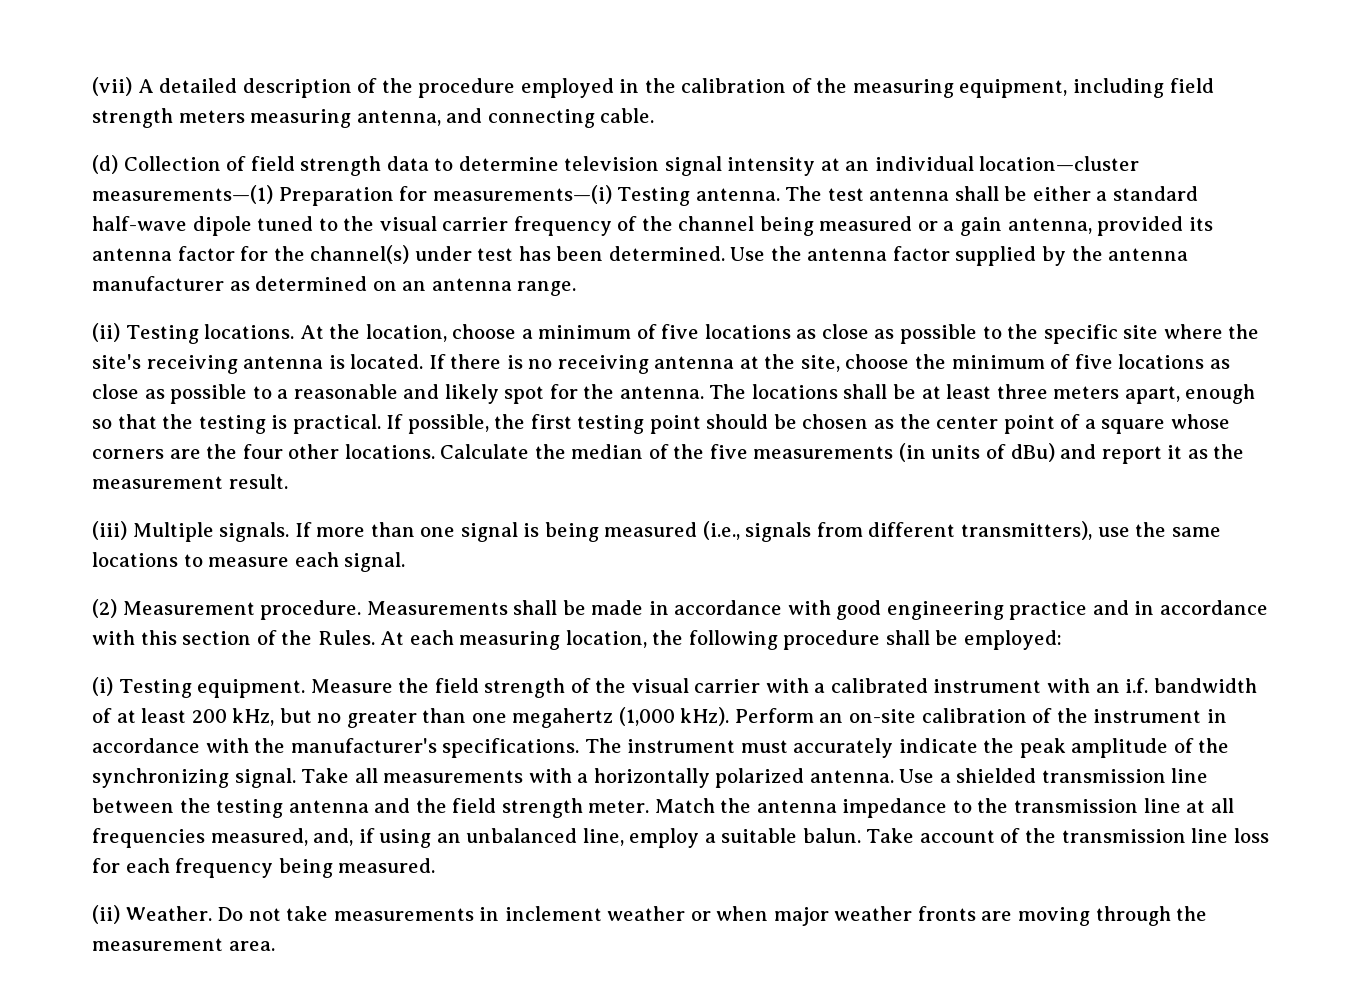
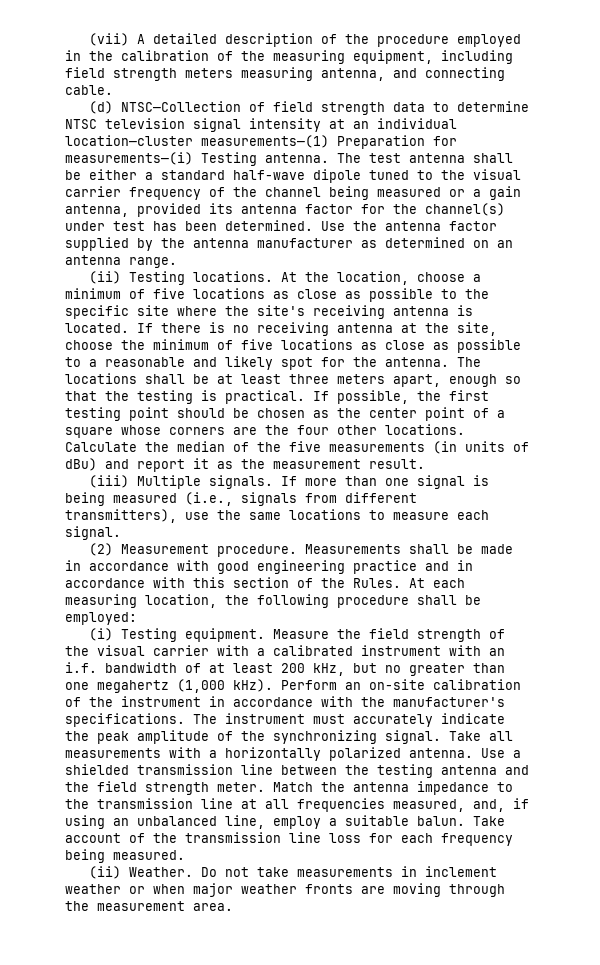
- (d) Collection of field strength data to determine television signal intensity at an individual location—cluster measurements—(1) Preparation for measurements—(i) Testing antenna.
+ (d) NTSC—Collection of field strength data to determine NTSC television signal intensity at an individual location—cluster measurements—(1) Preparation for measurements—(i) Testing antenna.

